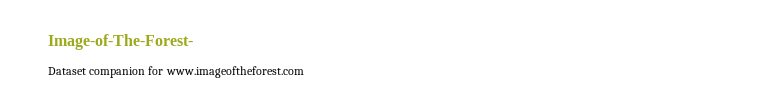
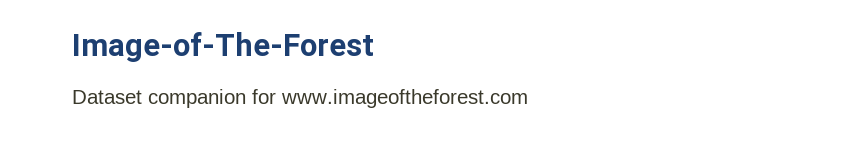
- Image-of-The-Forest-
+ Image-of-The-Forest

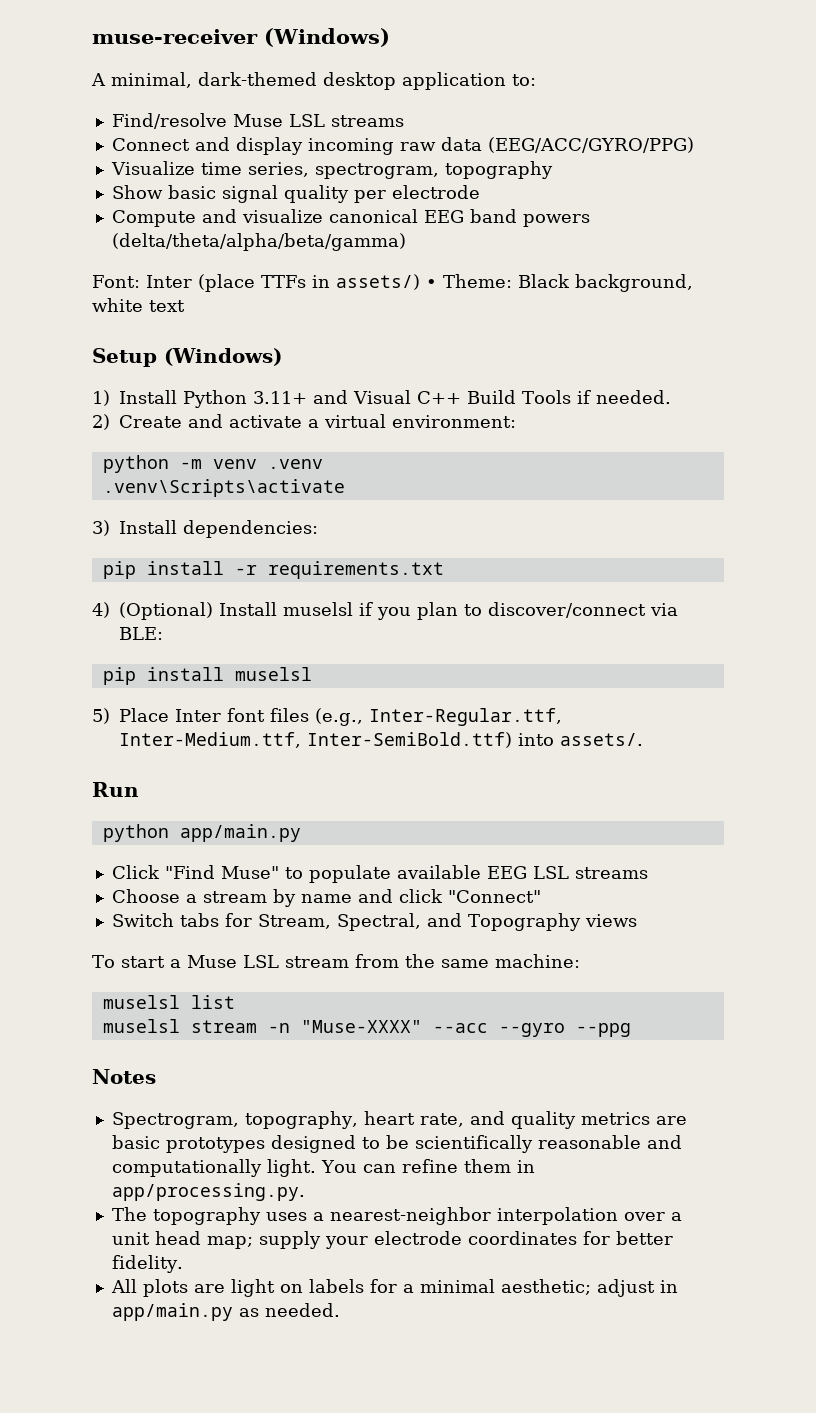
- Image-of-The-Forest
- Dataset companion for www.imageoftheforest.com
+ muse-receiver (Windows)
+ A minimal, dark-themed desktop application to:
+ Find/resolve Muse LSL streams
+ Connect and display incoming raw data (EEG/ACC/GYRO/PPG)
+ Visualize time series, spectrogram, topography
+ Show basic signal quality per electrode
+ Compute and visualize canonical EEG band powers (delta/theta/alpha/beta/gamma)
+ Font: Inter (place TTFs in assets/) • Theme: Black background, white text
+ Setup (Windows)
+ 1) Install Python 3.11+ and Visual C++ Build Tools if needed.
+ 2) Create and activate a virtual environment:
+ python -m venv .venv
+ .venv\Scripts\activate
+ 3) Install dependencies:
+ pip install -r requirements.txt
+ 4) (Optional) Install muselsl if you plan to discover/connect via BLE:
+ pip install muselsl
+ 5) Place Inter font files (e.g., Inter-Regular.ttf, Inter-Medium.ttf, Inter-SemiBold.ttf) into assets/.
+ Run
+ python app/main.py
+ Click "Find Muse" to populate available EEG LSL streams
+ Choose a stream by name and click "Connect"
+ Switch tabs for Stream, Spectral, and Topography views
+ To start a Muse LSL stream from the same machine:
+ muselsl list
+ muselsl stream -n "Muse-XXXX" --acc --gyro --ppg
+ Notes
+ Spectrogram, topography, heart rate, and quality metrics are basic prototypes designed to be scientifically reasonable and computationally light. You can refine them in app/processing.py.
+ The topography uses a nearest-neighbor interpolation over a unit head map; supply your electrode coordinates for better fidelity.
+ All plots are light on labels for a minimal aesthetic; adjust in app/main.py as needed.

